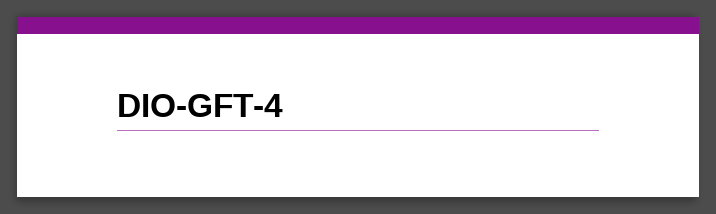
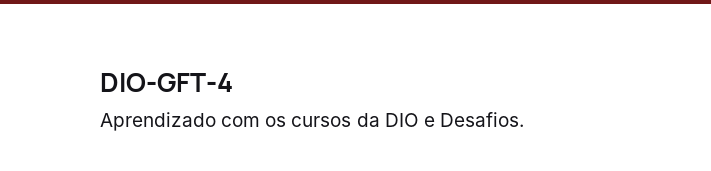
+ Aprendizado com os cursos da DIO e Desafios.

